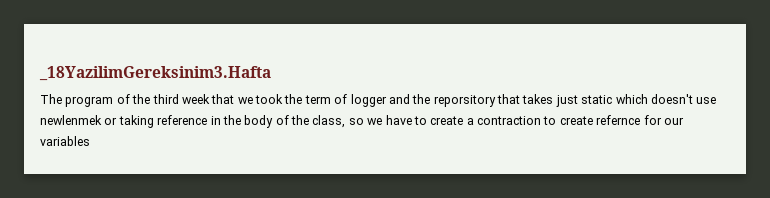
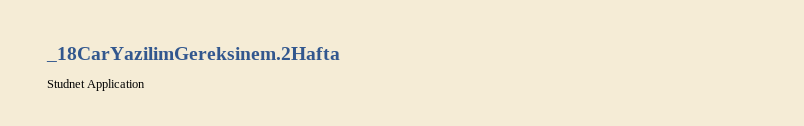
- _18YazilimGereksinim3.Hafta
- The program of the third week that we took the term of logger and the reporsitory that takes just static which doesn't use newlenmek or taking reference in the body of the class, so we have to create a contraction to create refernce for our variables
+ _18CarYazilimGereksinem.2Hafta
+ Studnet Application

